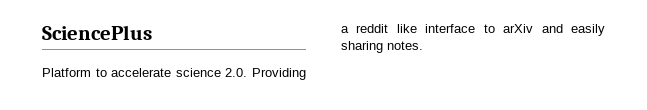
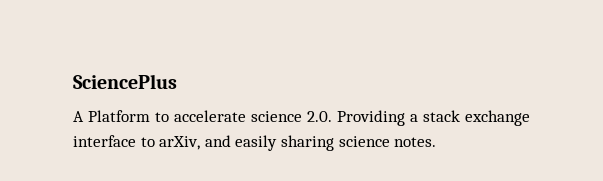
- Platform to accelerate science 2.0. Providing a reddit like interface to arXiv and easily sharing notes.
+ A Platform to accelerate science 2.0. Providing a stack exchange interface to arXiv, and easily sharing science notes.

